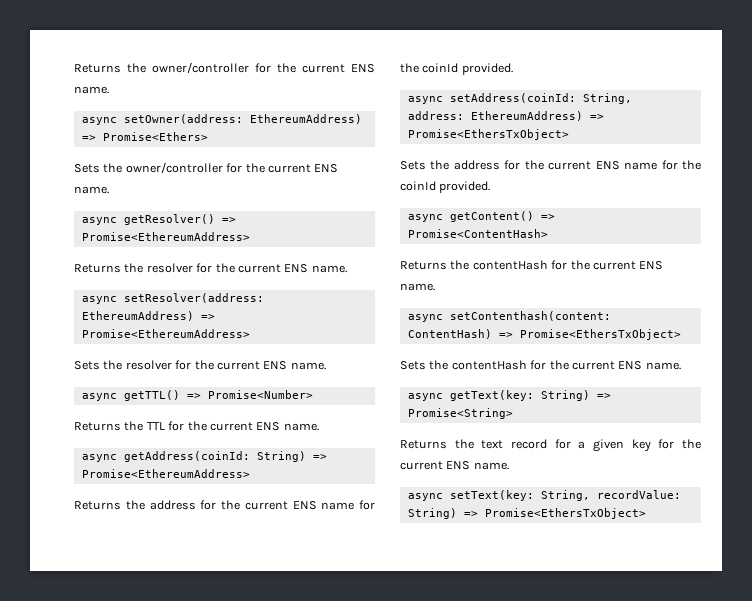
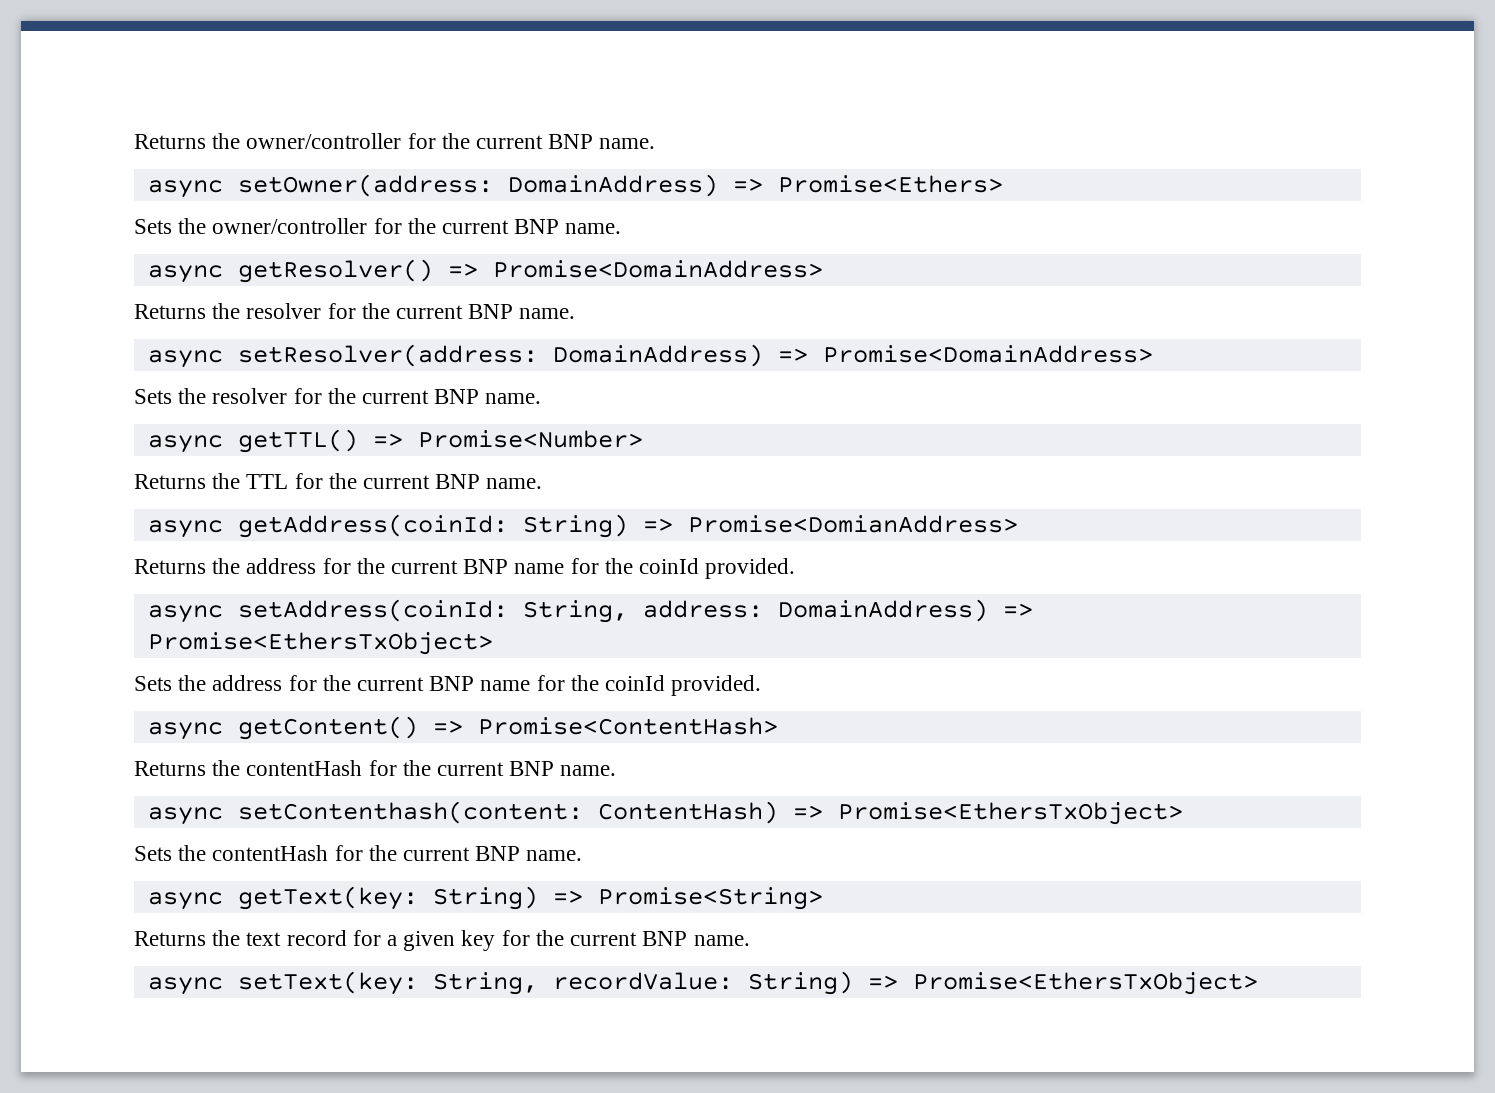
- Returns the owner/controller for the current ENS name.
+ Returns the owner/controller for the current BNP name.
- async setOwner(address: EthereumAddress) => Promise<Ethers>
+ async setOwner(address: DomainAddress) => Promise<Ethers>
- Sets the owner/controller for the current ENS name.
+ Sets the owner/controller for the current BNP name.
- async getResolver() => Promise<EthereumAddress>
+ async getResolver() => Promise<DomainAddress>
- Returns the resolver for the current ENS name.
+ Returns the resolver for the current BNP name.
- async setResolver(address: EthereumAddress) => Promise<EthereumAddress>
+ async setResolver(address: DomainAddress) => Promise<DomainAddress>
- Sets the resolver for the current ENS name.
+ Sets the resolver for the current BNP name.
- Returns the TTL for the current ENS name.
+ Returns the TTL for the current BNP name.
- async getAddress(coinId: String) => Promise<EthereumAddress>
+ async getAddress(coinId: String) => Promise<DomianAddress>
- Returns the address for the current ENS name for the coinId provided.
+ Returns the address for the current BNP name for the coinId provided.
- async setAddress(coinId: String, address: EthereumAddress) => Promise<EthersTxObject>
+ async setAddress(coinId: String, address: DomainAddress) => Promise<EthersTxObject>
- Sets the address for the current ENS name for the coinId provided.
+ Sets the address for the current BNP name for the coinId provided.
- Returns the contentHash for the current ENS name.
+ Returns the contentHash for the current BNP name.
- Sets the contentHash for the current ENS name.
+ Sets the contentHash for the current BNP name.
- Returns the text record for a given key for the current ENS name.
+ Returns the text record for a given key for the current BNP name.

